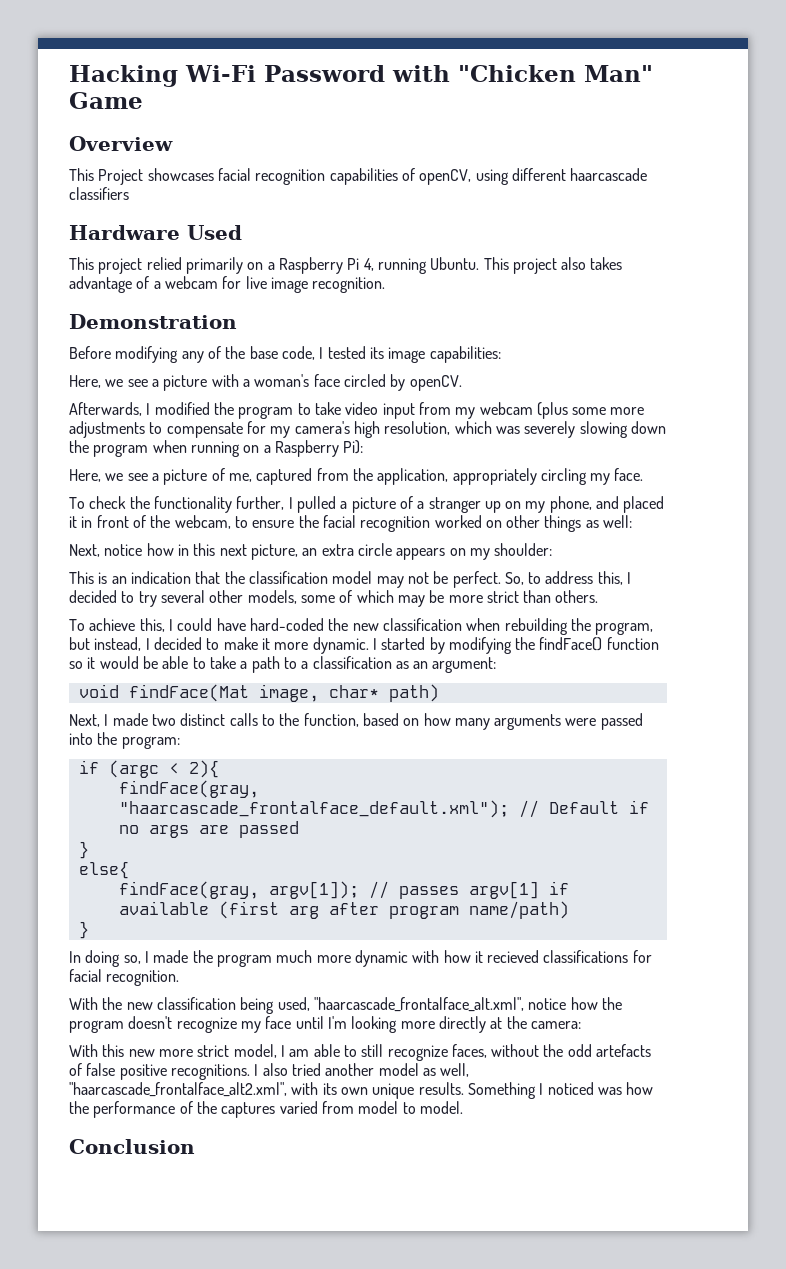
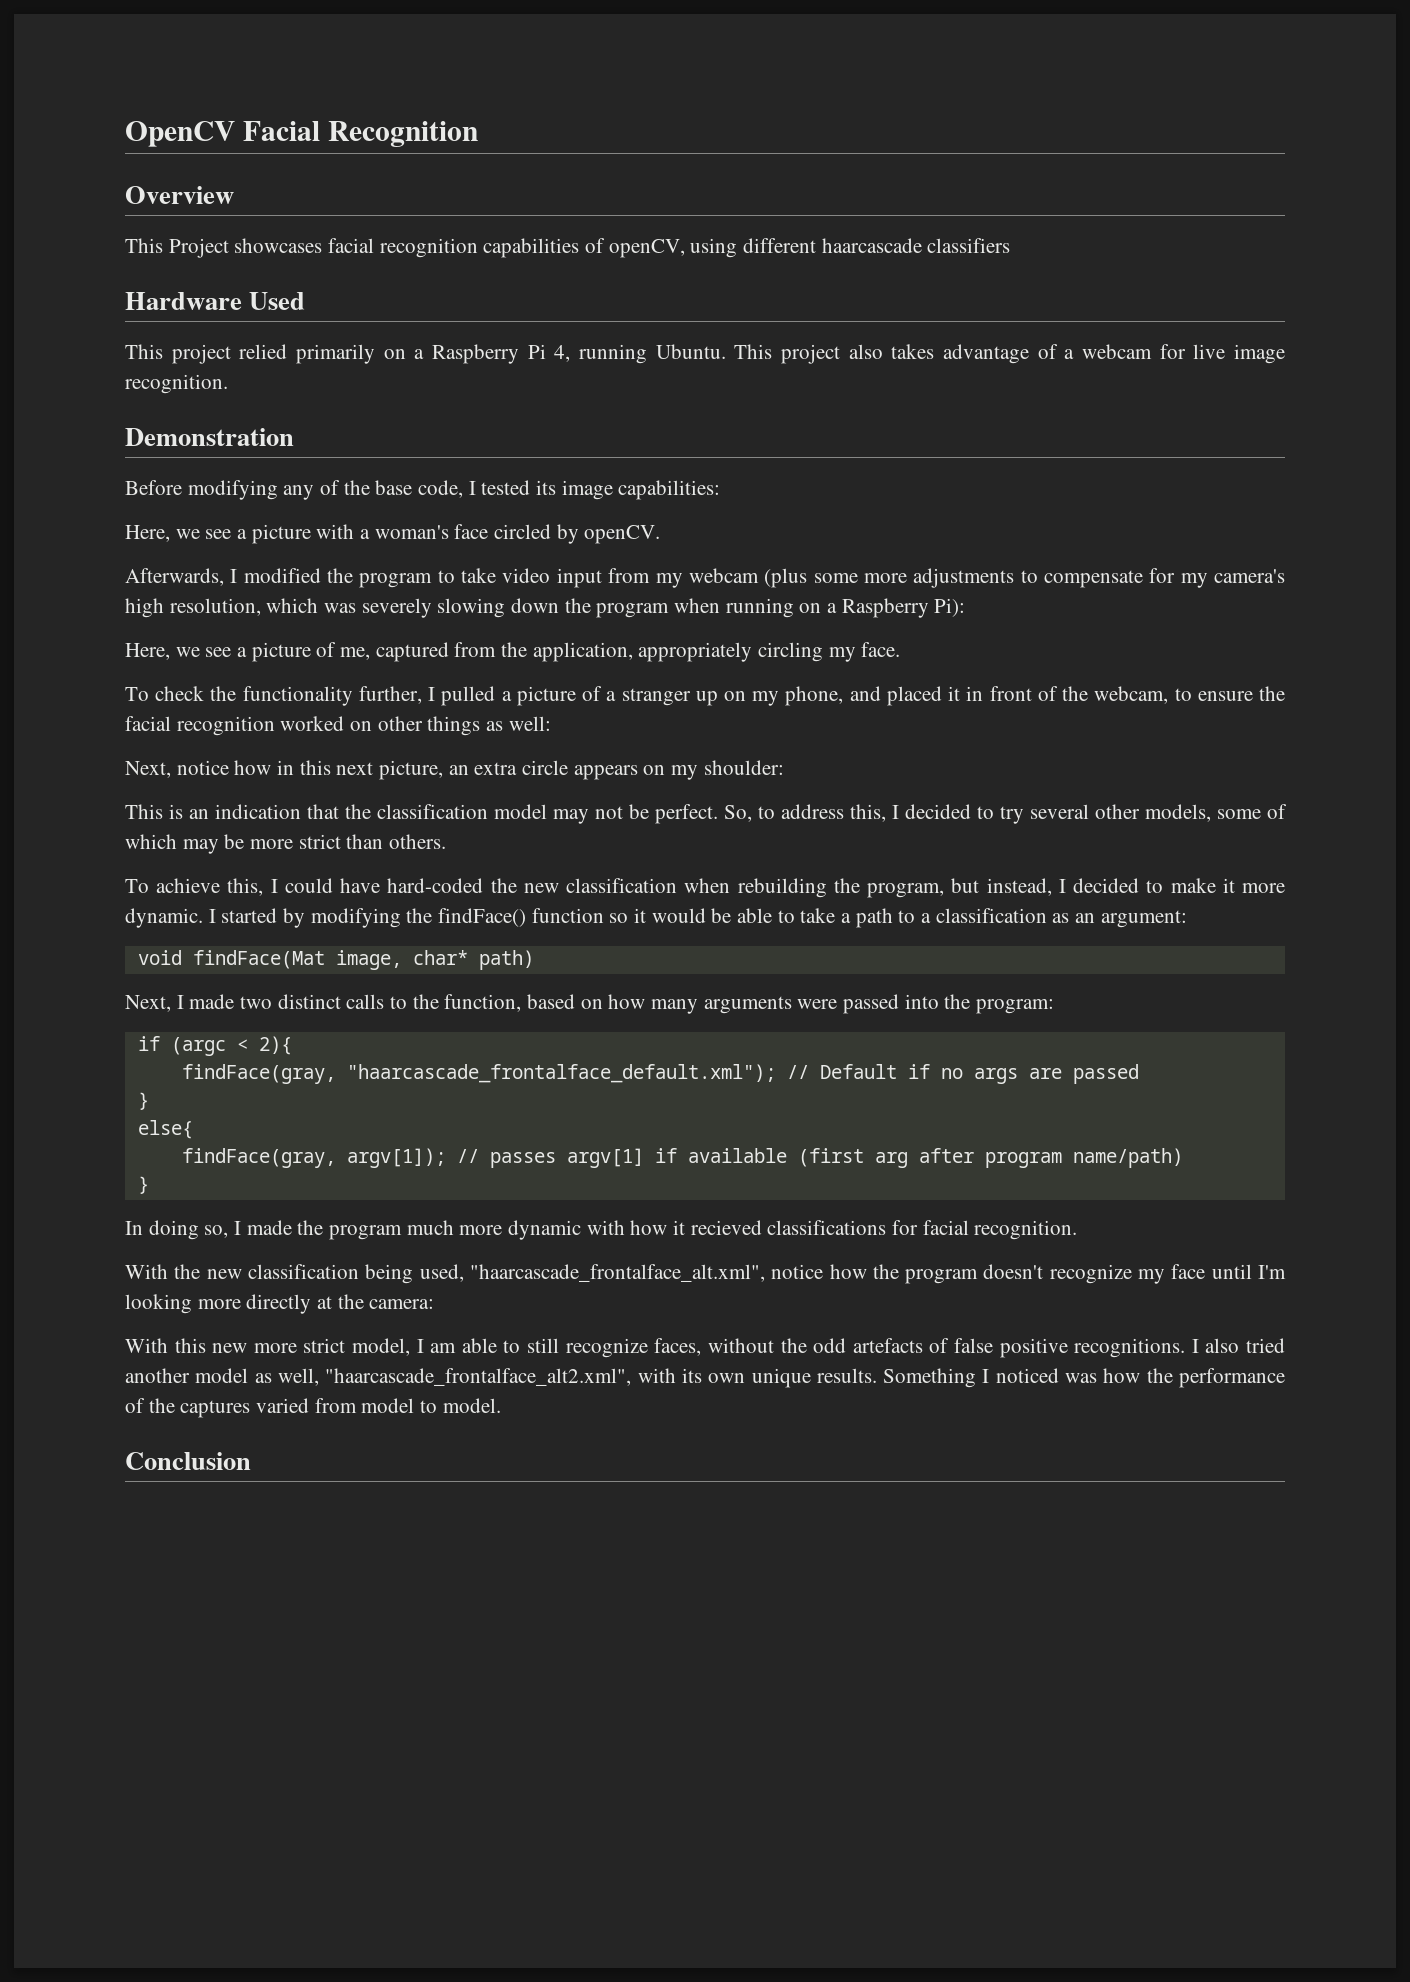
- Hacking Wi-Fi Password with "Chicken Man" Game
+ OpenCV Facial Recognition

